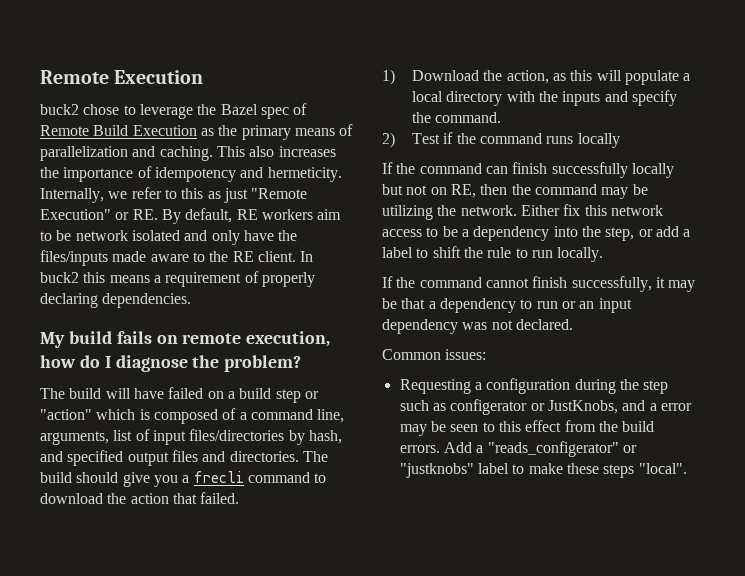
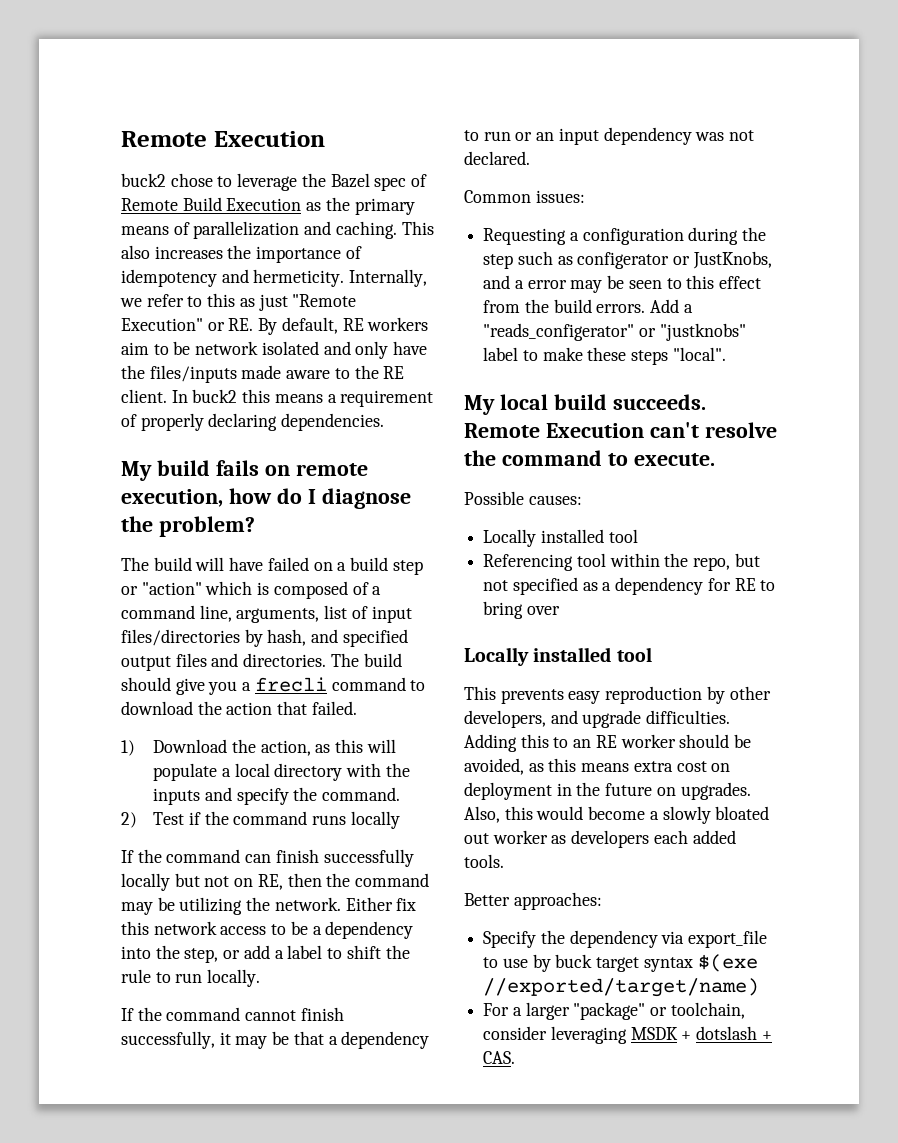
+ My local build succeeds. Remote Execution can't resolve the command to execute.
+ Possible causes:
+ Locally installed tool
+ Referencing tool within the repo, but not specified as a dependency for RE to bring over
+ Locally installed tool
+ This prevents easy reproduction by other developers, and upgrade difficulties. Adding this to an RE worker should be avoided, as this means extra cost on deployment in the future on upgrades. Also, this would become a slowly bloated out worker as developers each added tools.
+ Better approaches:
+ Specify the dependency via export_file to use by buck target syntax $(exe //exported/target/name)
+ For a larger "package" or toolchain, consider leveraging MSDK + dotslash + CAS.

